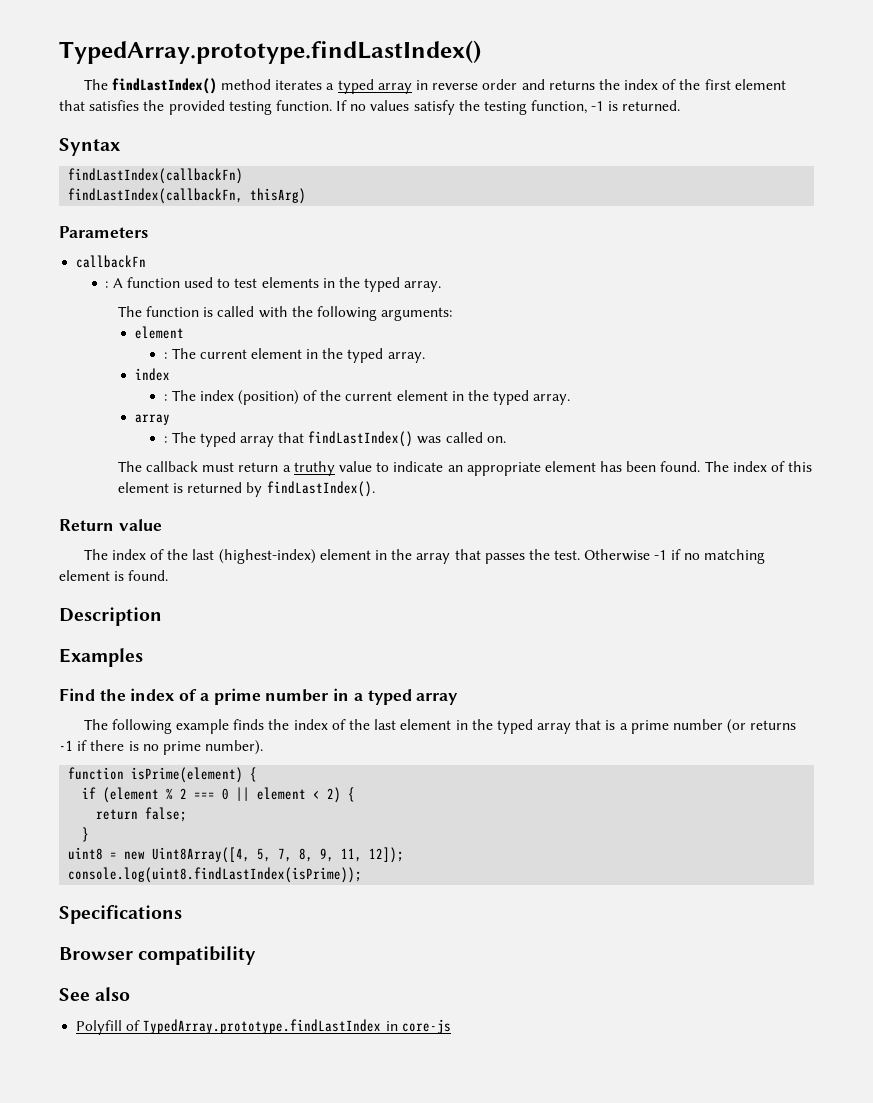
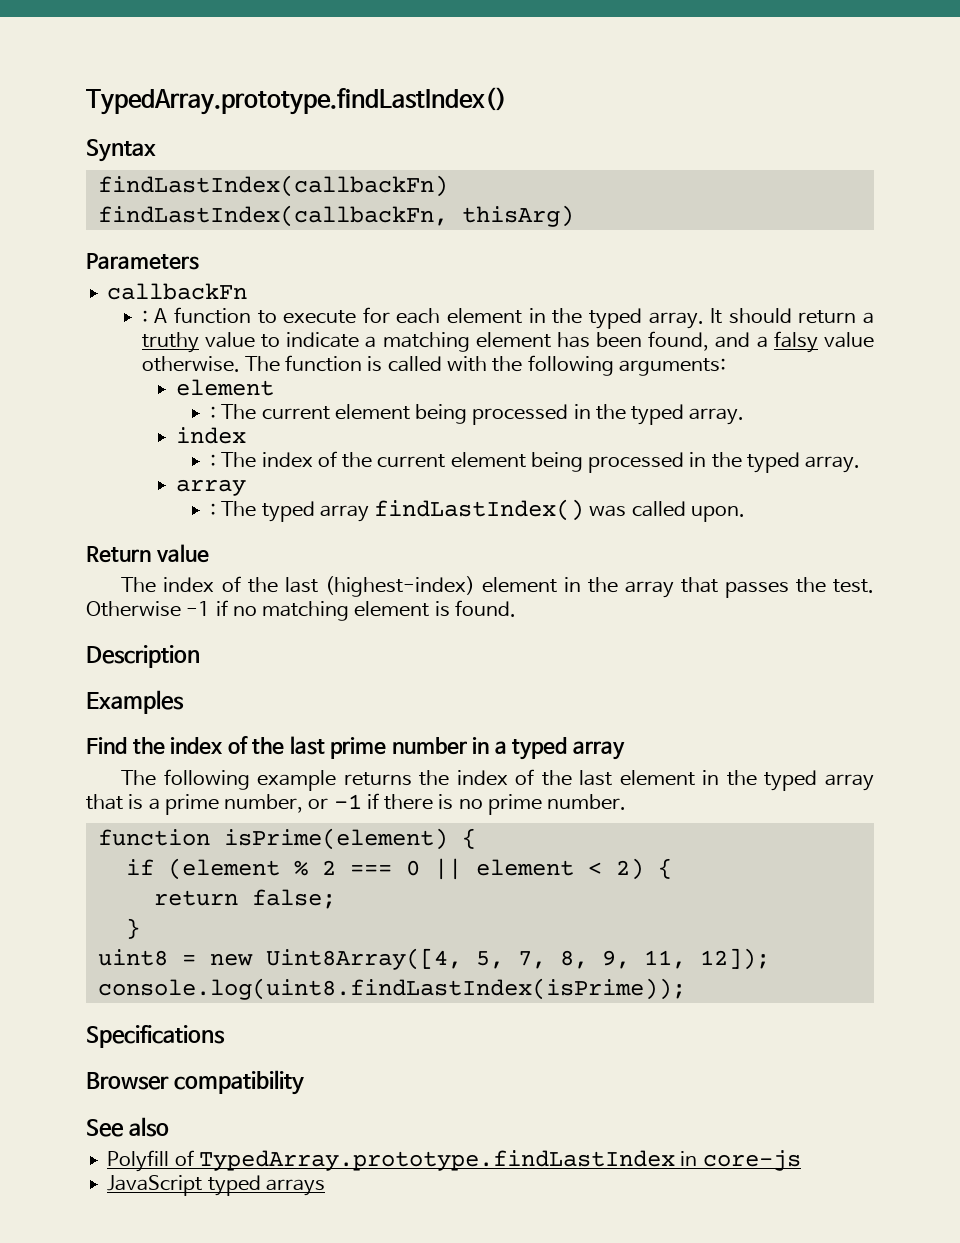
- The findLastIndex() method iterates a typed array in reverse order and returns the index of the first element that satisfies the provided testing function. If no values satisfy the testing function, -1 is returned.
- : A function used to test elements in the typed array.
- The function is called with the following arguments:
+ : A function to execute for each element in the typed array. It should return a truthy value to indicate a matching element has been found, and a falsy value otherwise. The function is called with the following arguments:
- : The current element in the typed array.
+ : The current element being processed in the typed array.
- : The index (position) of the current element in the typed array.
+ : The index of the current element being processed in the typed array.
- : The typed array that findLastIndex() was called on.
- The callback must return a truthy value to indicate an appropriate element has been found. The index of this element is returned by findLastIndex().
+ : The typed array findLastIndex() was called upon.
- Find the index of a prime number in a typed array
+ Find the index of the last prime number in a typed array
- The following example finds the index of the last element in the typed array that is a prime number (or returns -1 if there is no prime number).
+ The following example returns the index of the last element in the typed array that is a prime number, or -1 if there is no prime number.
+ JavaScript typed arrays

